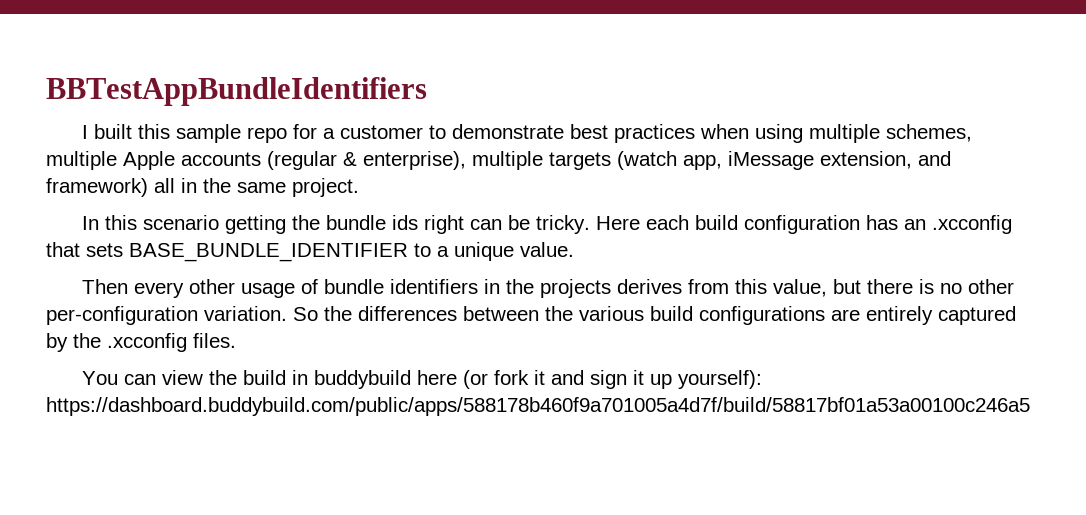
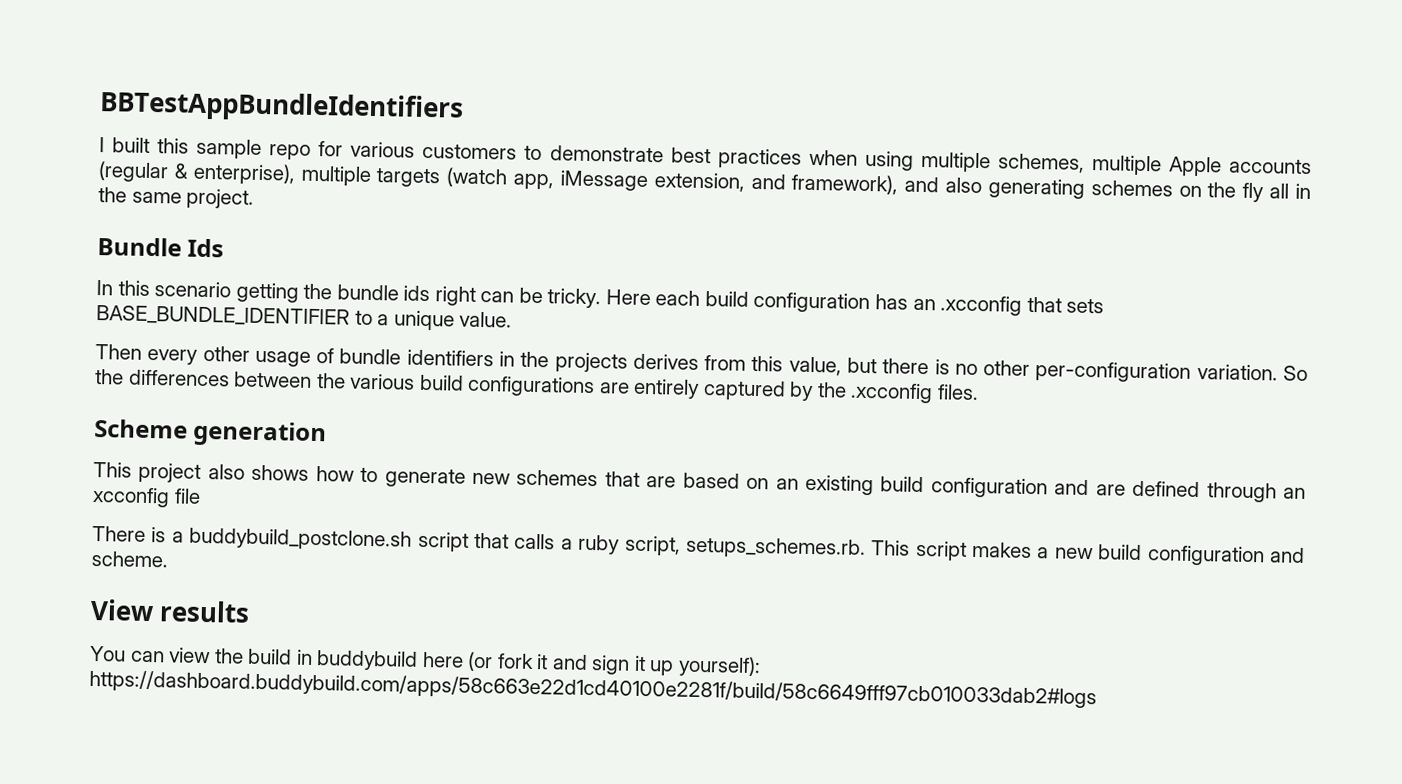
- I built this sample repo for a customer to demonstrate best practices when using multiple schemes, multiple Apple accounts (regular & enterprise), multiple targets (watch app, iMessage extension, and framework) all in the same project.
+ I built this sample repo for various customers to demonstrate best practices when using multiple schemes, multiple Apple accounts (regular & enterprise), multiple targets (watch app, iMessage extension, and framework), and also generating schemes on the fly all in the same project.
+ Bundle Ids
+ Scheme generation
+ This project also shows how to generate new schemes that are based on an existing build configuration and are defined through an xcconfig file
+ There is a buddybuild_postclone.sh script that calls a ruby script, setups_schemes.rb. This script makes a new build configuration and scheme.
+ View results
- You can view the build in buddybuild here (or fork it and sign it up yourself): https://dashboard.buddybuild.com/public/apps/588178b460f9a701005a4d7f/build/58817bf01a53a00100c246a5
+ You can view the build in buddybuild here (or fork it and sign it up yourself): https://dashboard.buddybuild.com/apps/58c663e22d1cd40100e2281f/build/58c6649fff97cb010033dab2#logs

